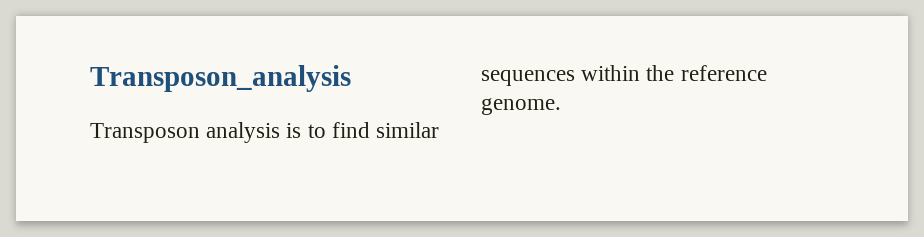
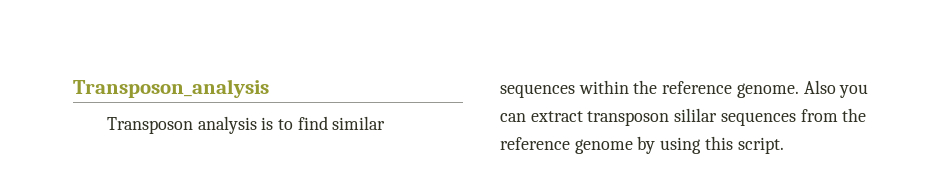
+ Also you can extract transposon sililar sequences from the reference genome by using this script.

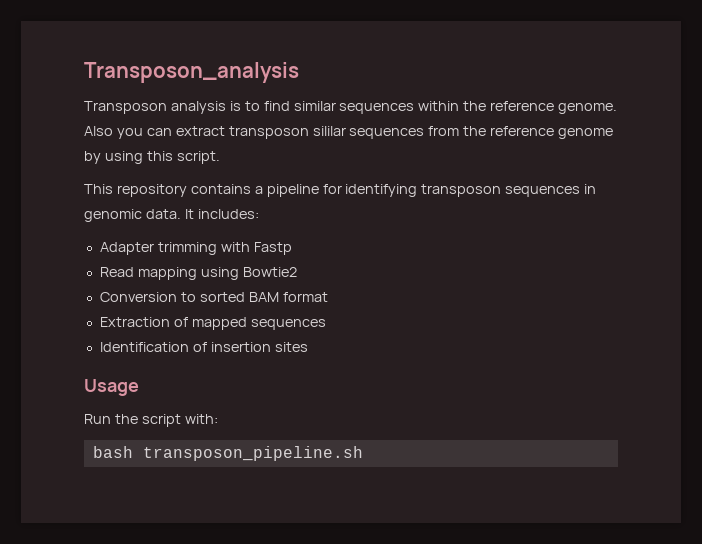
+ This repository contains a pipeline for identifying transposon sequences in genomic data. It includes:
+ Adapter trimming with Fastp
+ Read mapping using Bowtie2
+ Conversion to sorted BAM format
+ Extraction of mapped sequences
+ Identification of insertion sites
+ Usage
+ Run the script with:
+ bash transposon_pipeline.sh

